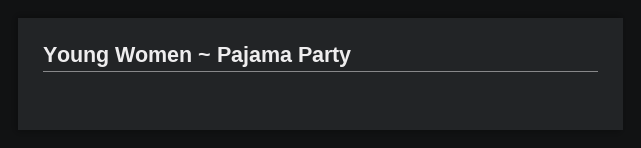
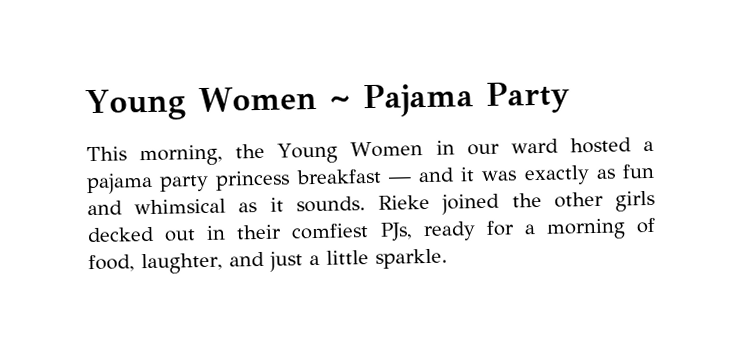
+ This morning, the Young Women in our ward hosted a pajama party princess breakfast — and it was exactly as fun and whimsical as it sounds. Rieke joined the other girls decked out in their comfiest PJs, ready for a morning of food, laughter, and just a little sparkle.

